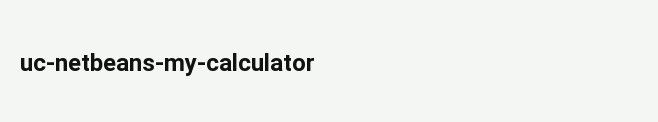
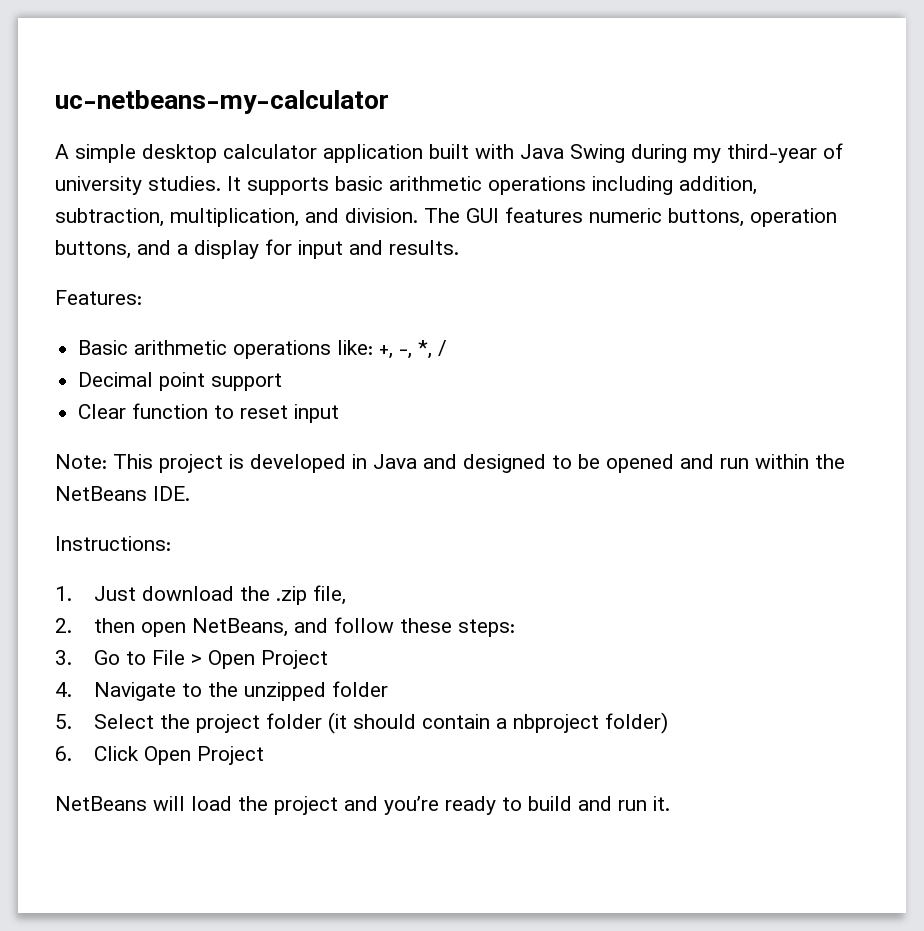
+ A simple desktop calculator application built with Java Swing during my third-year of university studies. It supports basic arithmetic operations including addition, subtraction, multiplication, and division. The GUI features numeric buttons, operation buttons, and a display for input and results.
+ Features:
+ Basic arithmetic operations like: +, -, *, /
+ Decimal point support
+ Clear function to reset input
+ Note: This project is developed in Java and designed to be opened and run within the NetBeans IDE.
+ Instructions:
+ 1. Just download the .zip file,
+ 2. then open NetBeans, and follow these steps:
+ 3. Go to File > Open Project
+ 4. Navigate to the unzipped folder
+ 5. Select the project folder (it should contain a nbproject folder)
+ 6. Click Open Project
+ NetBeans will load the project and you’re ready to build and run it.

